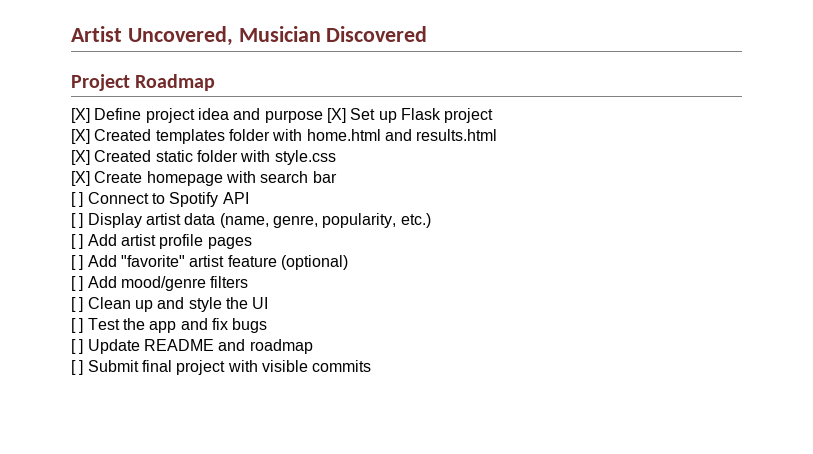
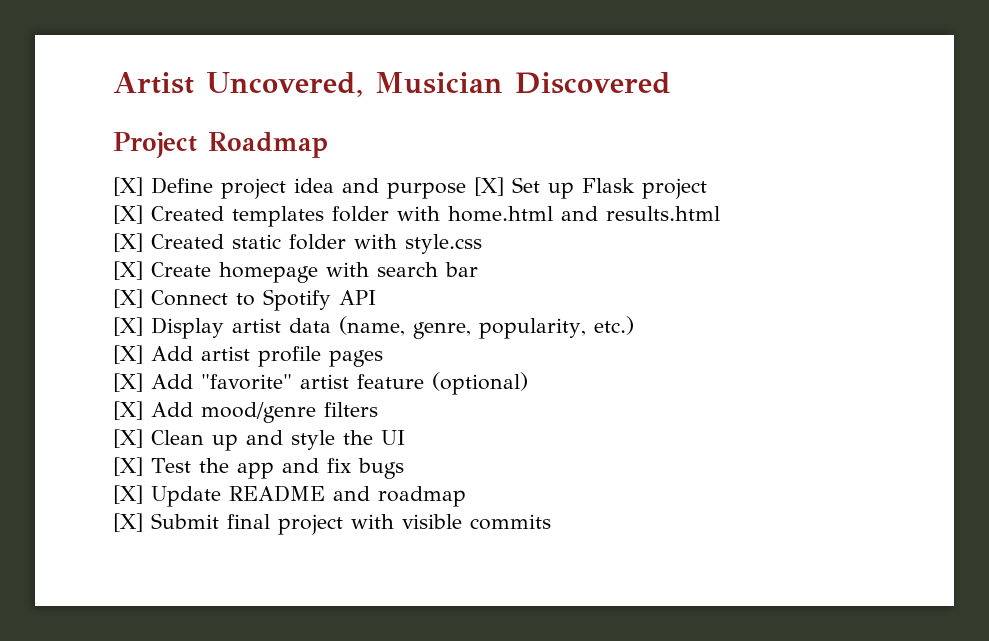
- [ ] Connect to Spotify API
+ [X] Connect to Spotify API
- [ ] Display artist data (name, genre, popularity, etc.)
+ [X] Display artist data (name, genre, popularity, etc.)
- [ ] Add artist profile pages
+ [X] Add artist profile pages
- [ ] Add "favorite" artist feature (optional)
+ [X] Add "favorite" artist feature (optional)
- [ ] Add mood/genre filters
+ [X] Add mood/genre filters
- [ ] Clean up and style the UI
+ [X] Clean up and style the UI
- [ ] Test the app and fix bugs
+ [X] Test the app and fix bugs
- [ ] Update README and roadmap
+ [X] Update README and roadmap
- [ ] Submit final project with visible commits
+ [X] Submit final project with visible commits

